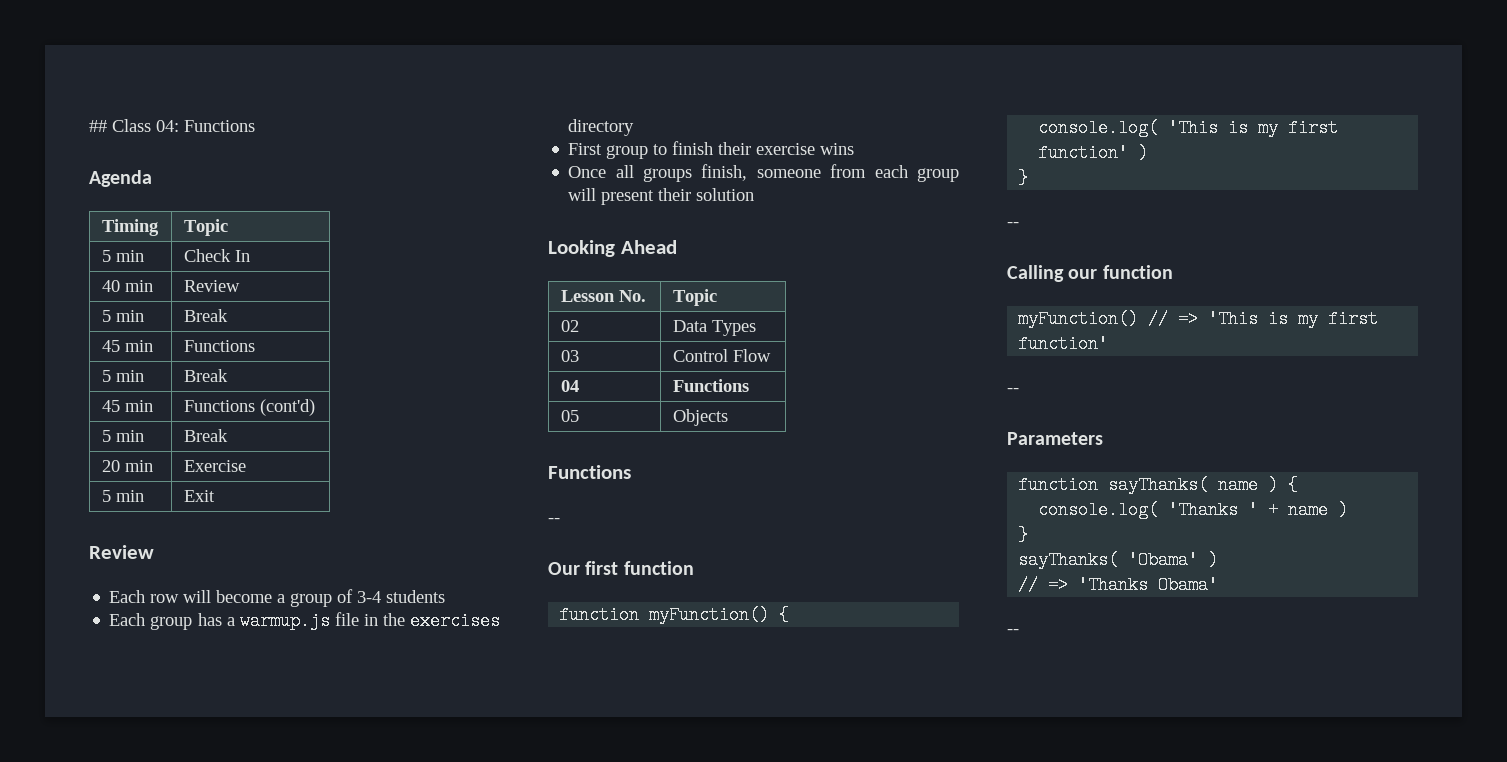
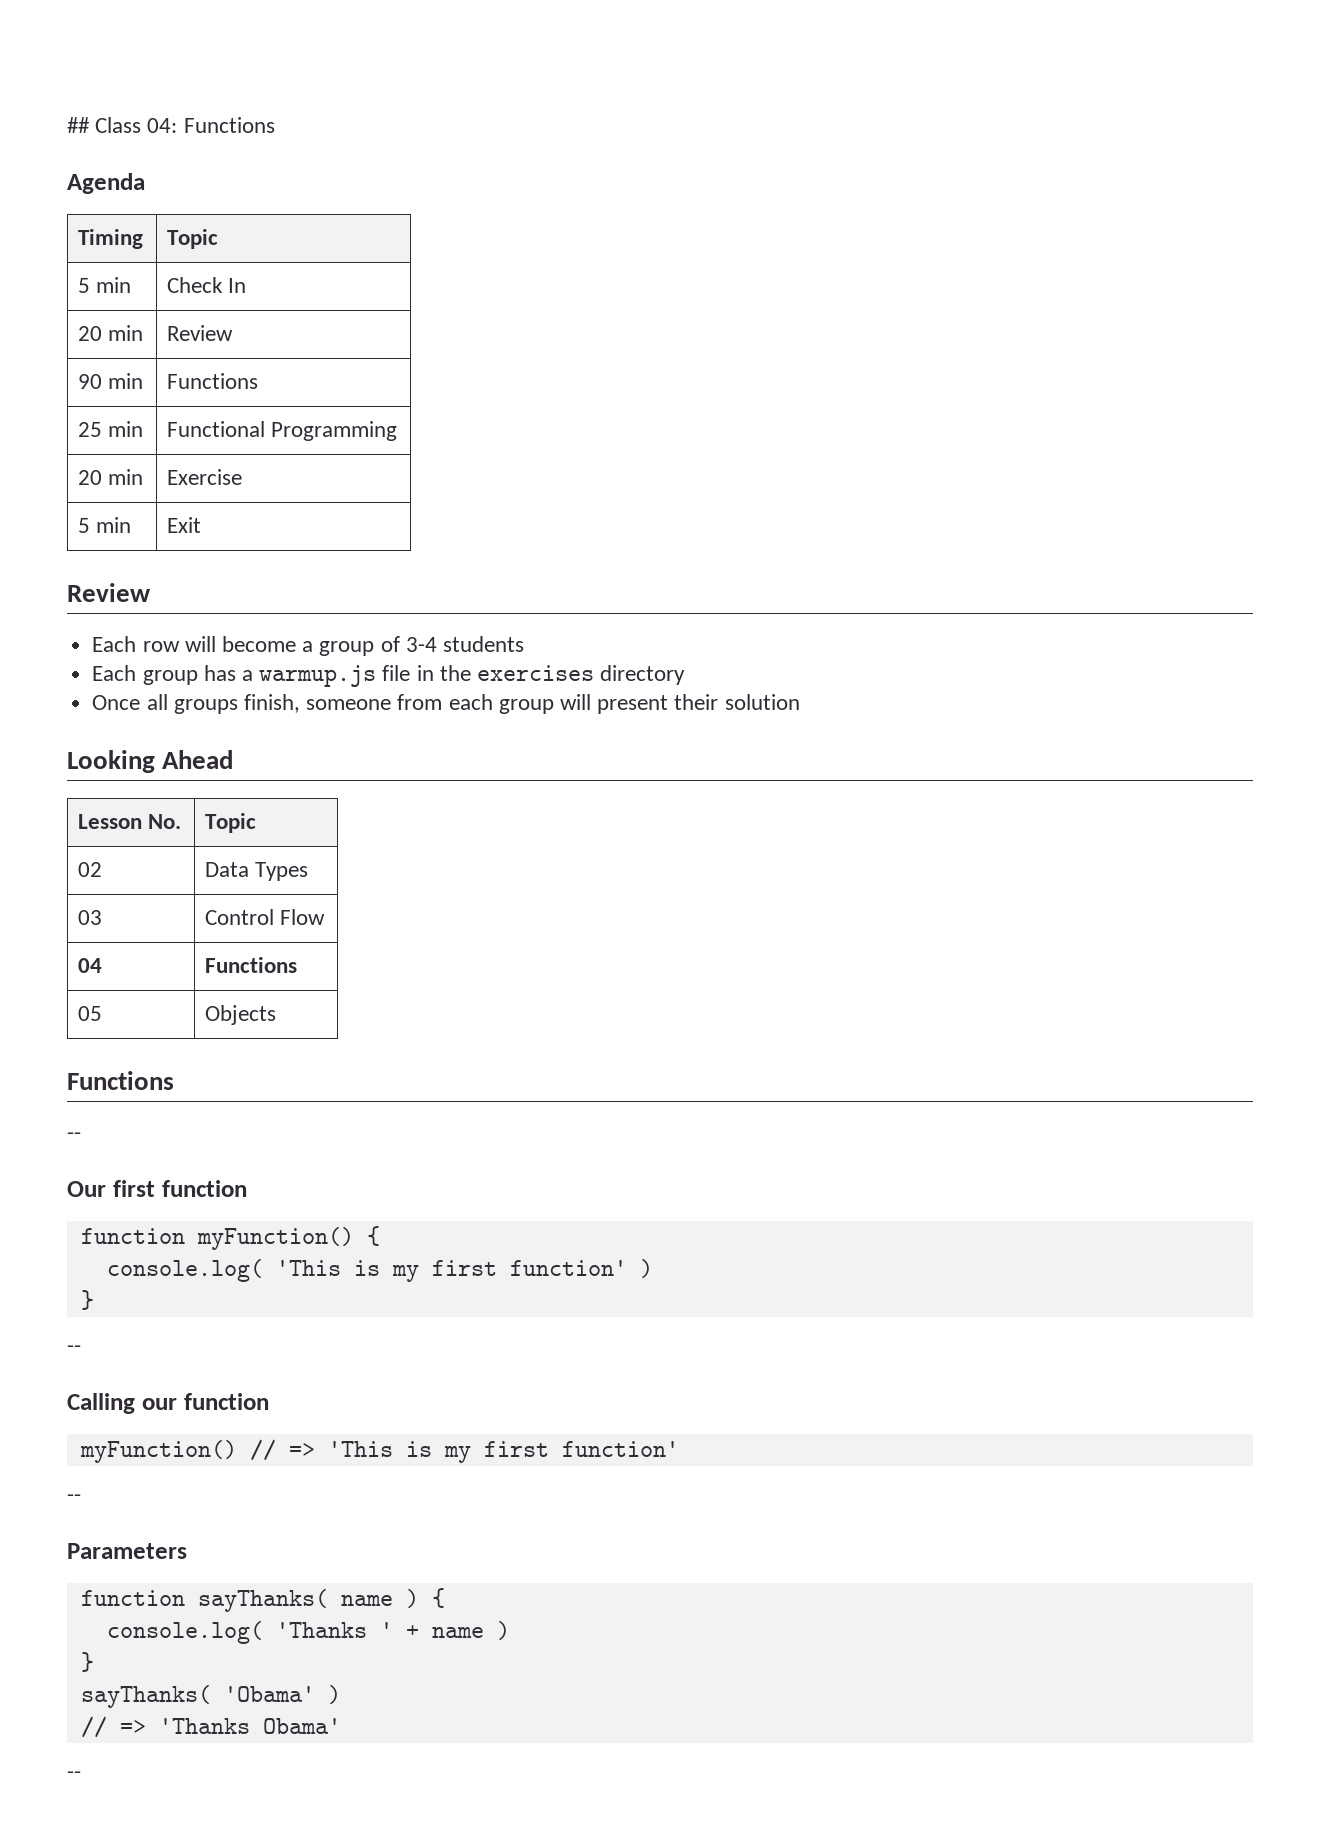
- 40 min | Review
- 5 min | Break
- 45 min | Functions
- 5 min | Break
- 45 min | Functions (cont'd)
- 5 min | Break
+ 20 min | Review
+ 90 min | Functions
+ 25 min | Functional Programming
- First group to finish their exercise wins

